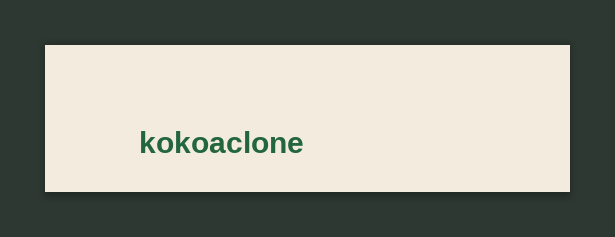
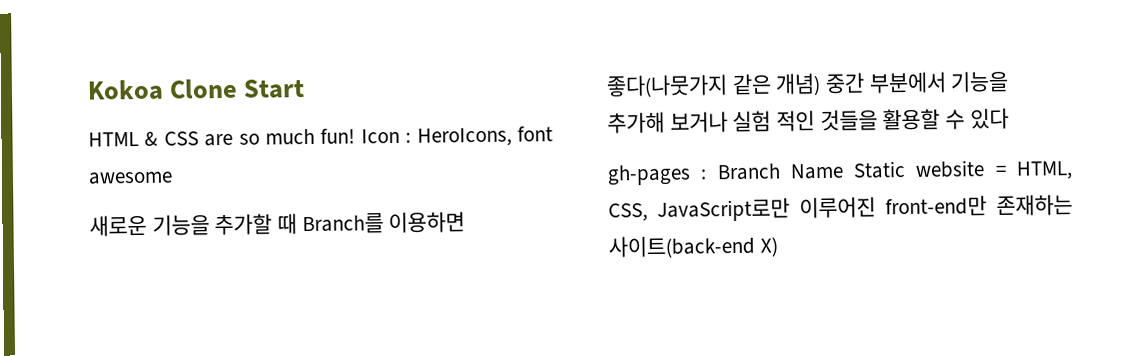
- kokoaclone
+ Kokoa Clone Start
+ HTML & CSS are so much fun! Icon : HeroIcons, font awesome
+ 새로운 기능을 추가할 때 Branch를 이용하면 좋다(나뭇가지 같은 개념) 중간 부분에서 기능을 추가해 보거나 실험 적인 것들을 활용할 수 있다
+ gh-pages : Branch Name Static website = HTML, CSS, JavaScript로만 이루어진 front-end만 존재하는 사이트(back-end X)

